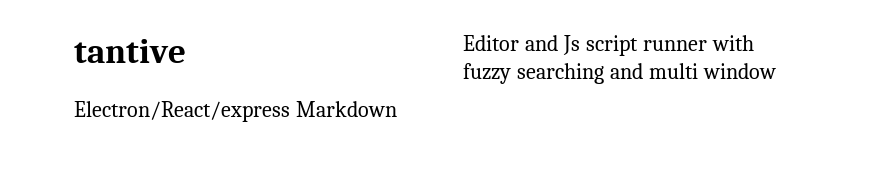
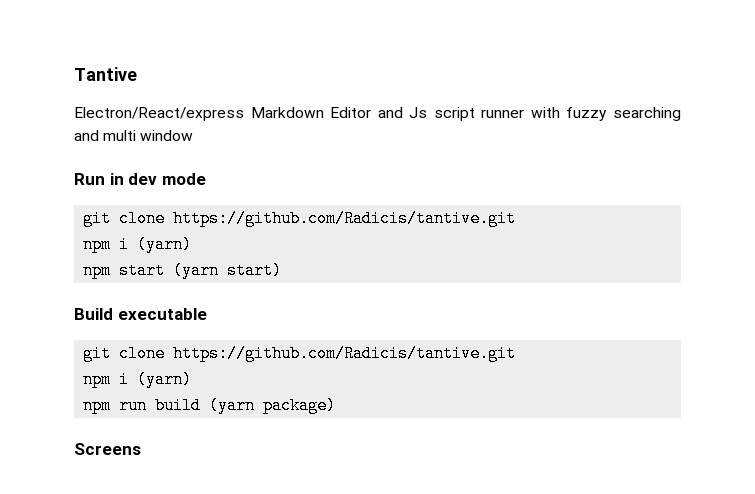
- tantive
+ Tantive
+ Run in dev mode
+ git clone https://github.com/Radicis/tantive.git
+ npm i (yarn)
+ npm start (yarn start)
+ Build executable
+ git clone https://github.com/Radicis/tantive.git
+ npm i (yarn)
+ npm run build (yarn package)
+ Screens

